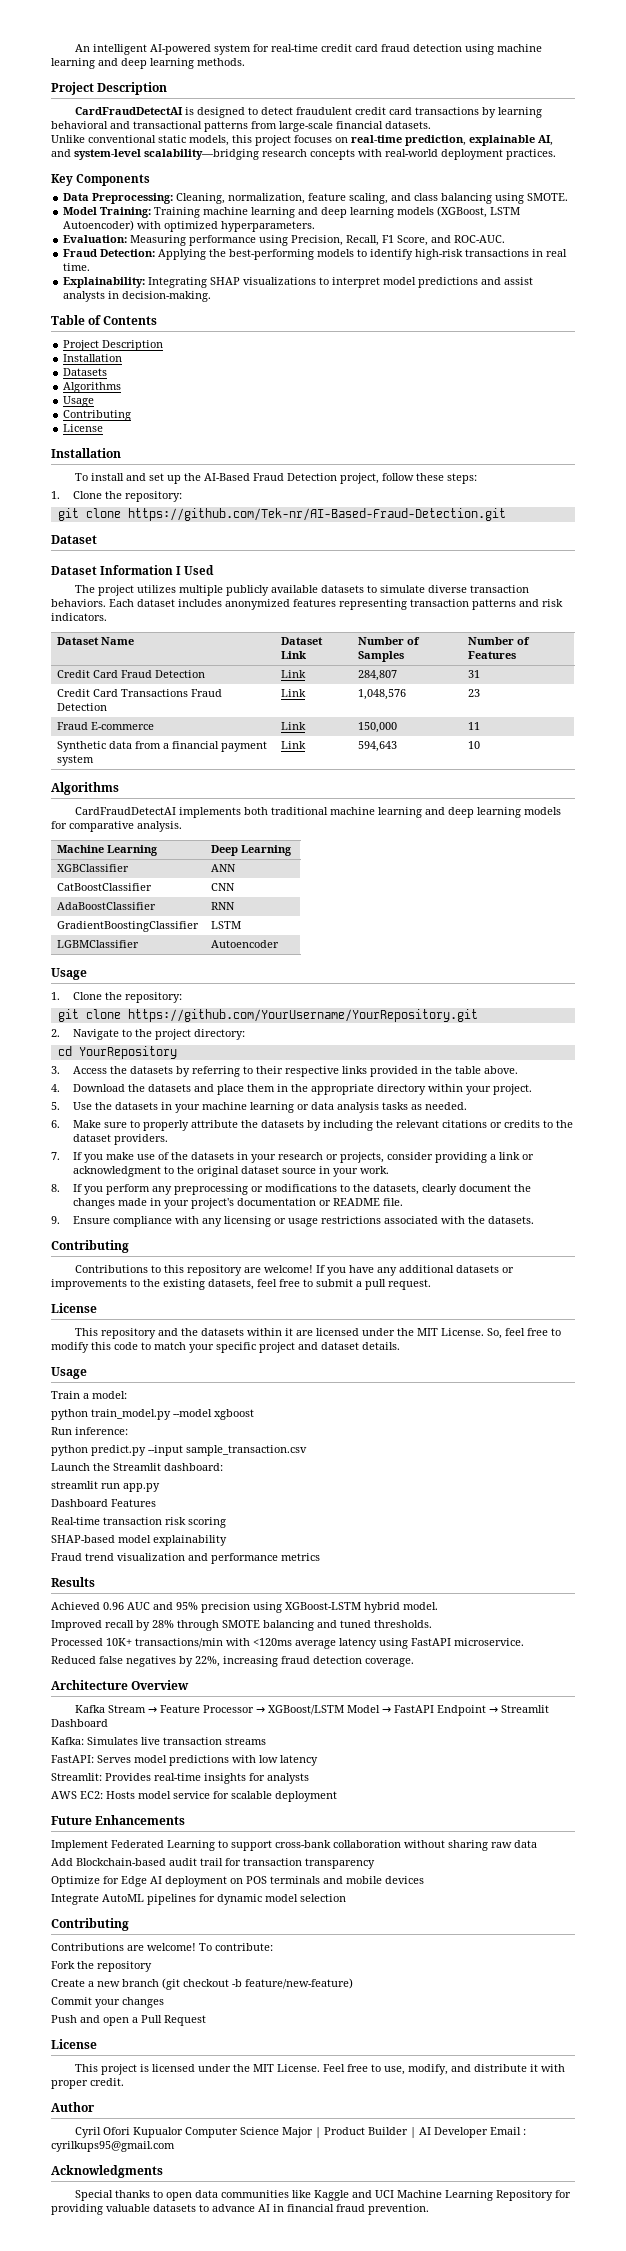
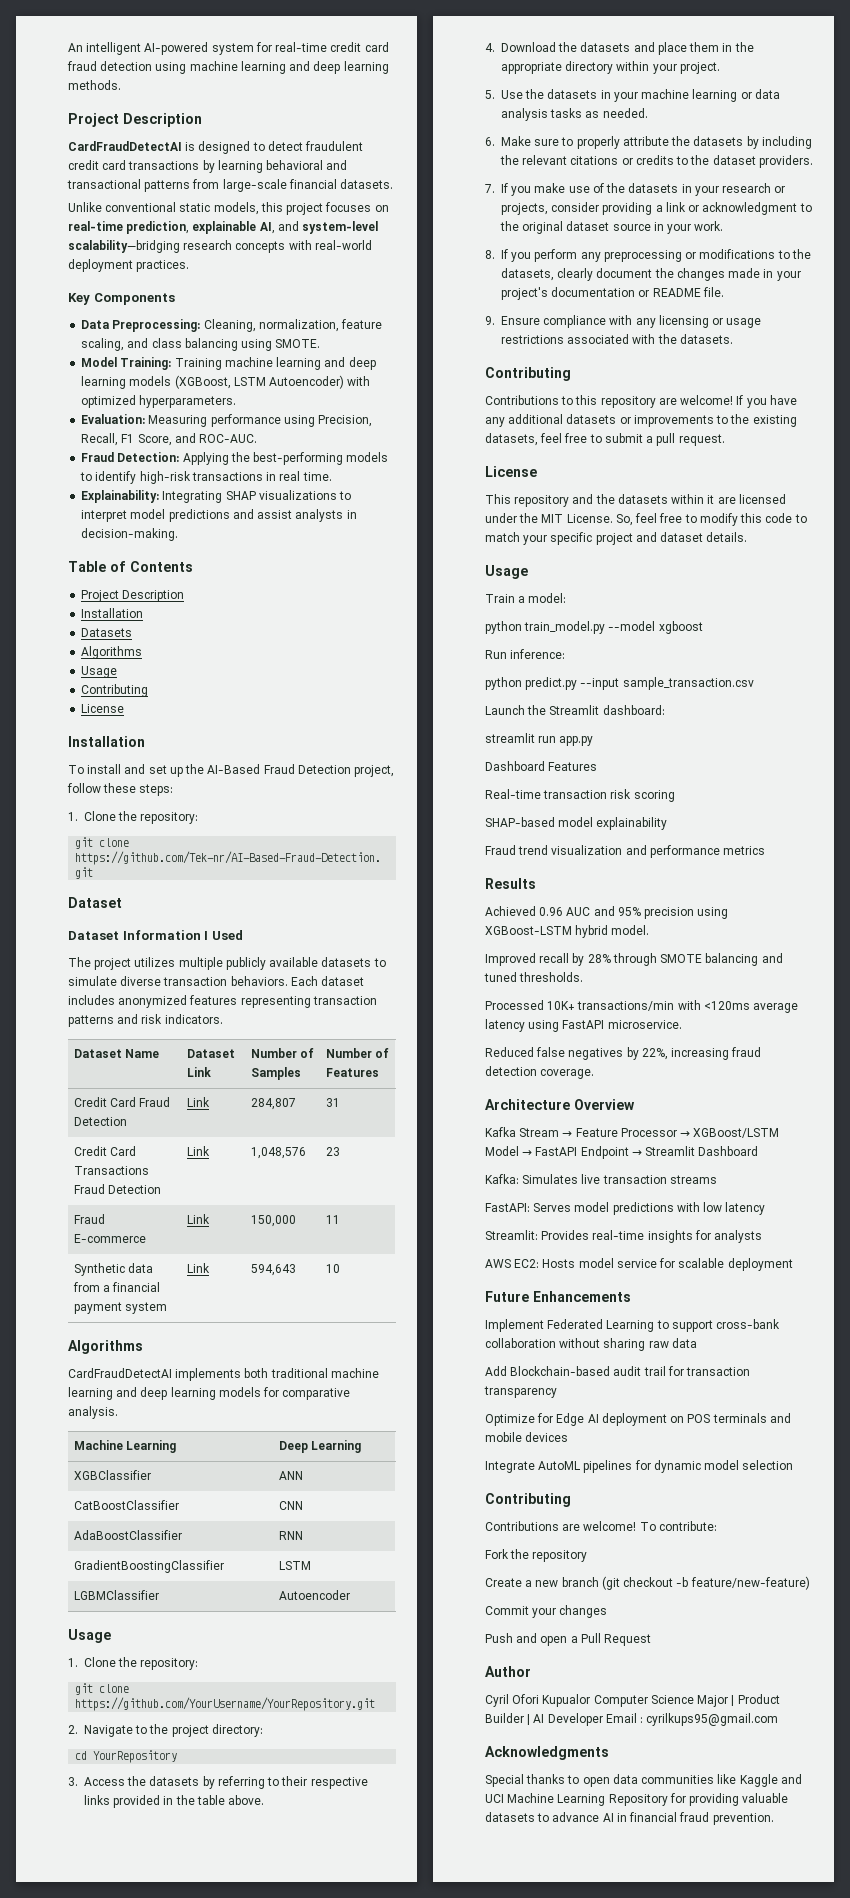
  Push and open a Pull Request
- License
- This project is licensed under the MIT License. Feel free to use, modify, and distribute it with proper credit.

